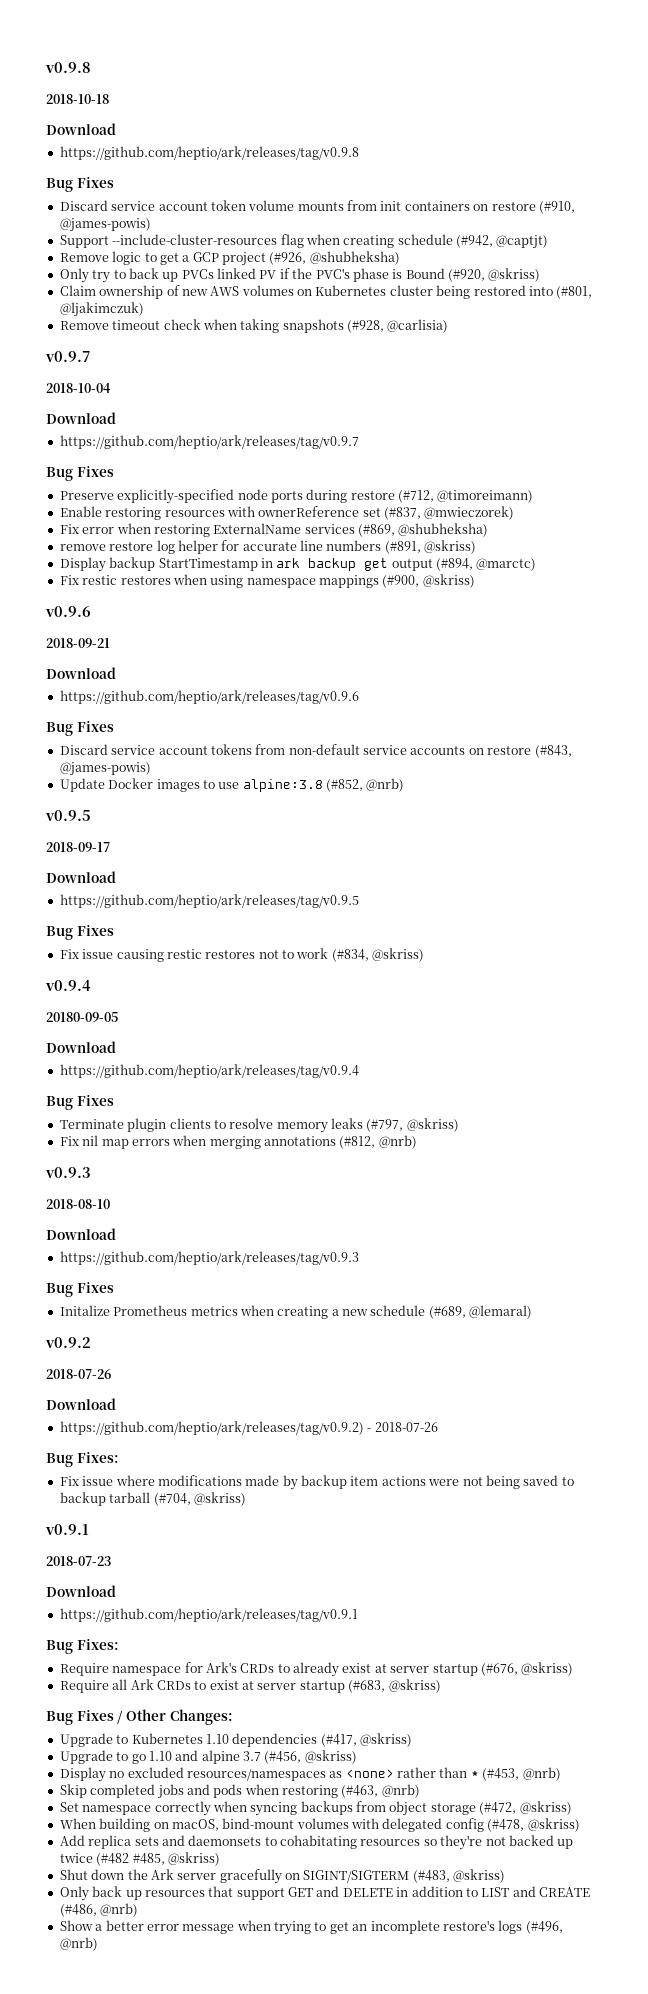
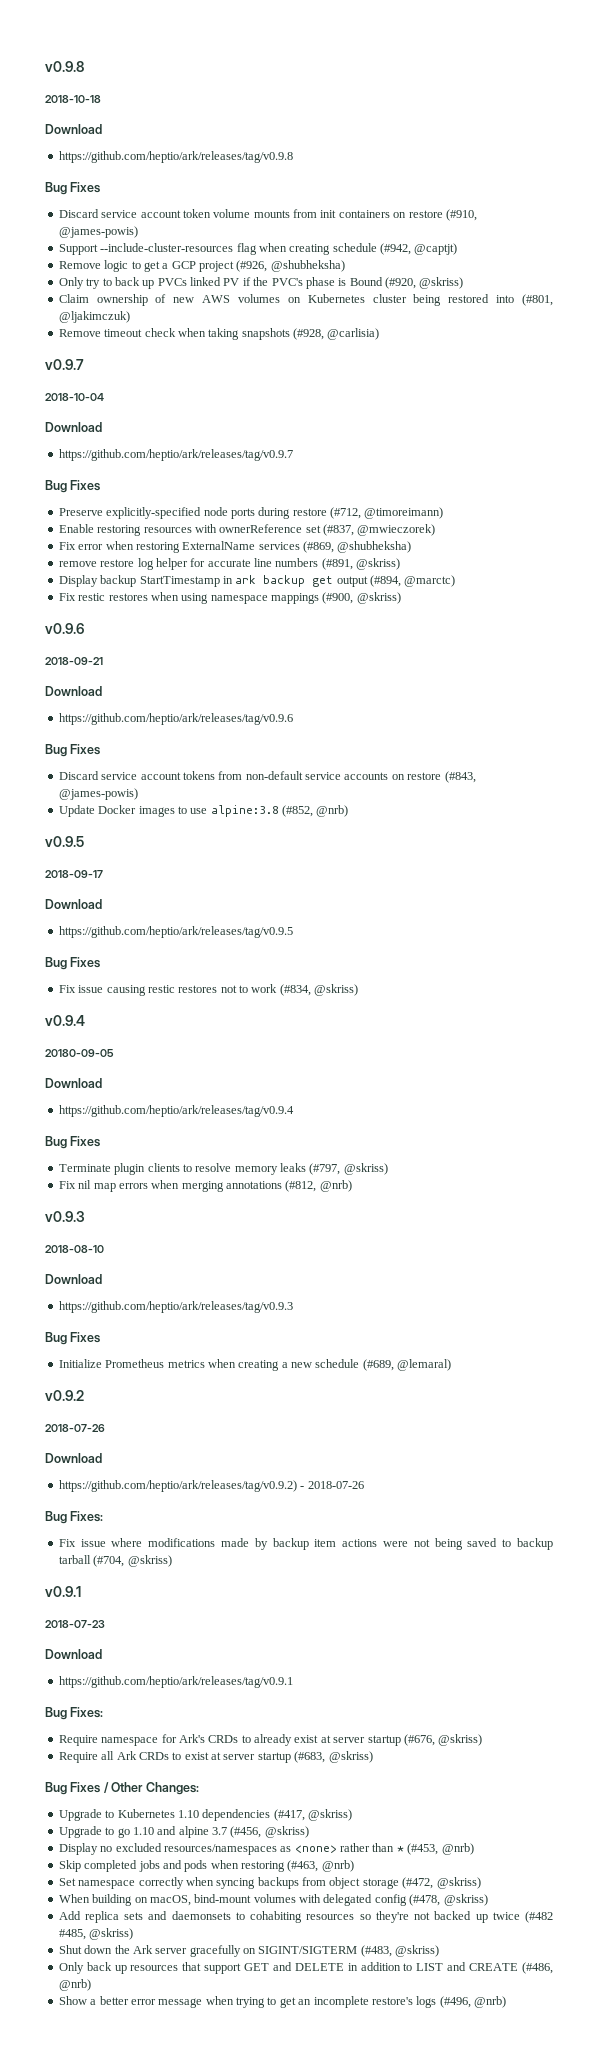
- Initalize Prometheus metrics when creating a new schedule (#689, @lemaral)
+ Initialize Prometheus metrics when creating a new schedule (#689, @lemaral)
- Add replica sets and daemonsets to cohabitating resources so they're not backed up twice (#482 #485, @skriss)
+ Add replica sets and daemonsets to cohabiting resources so they're not backed up twice (#482 #485, @skriss)

